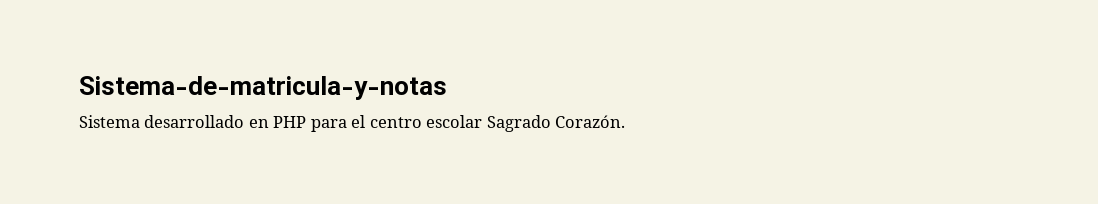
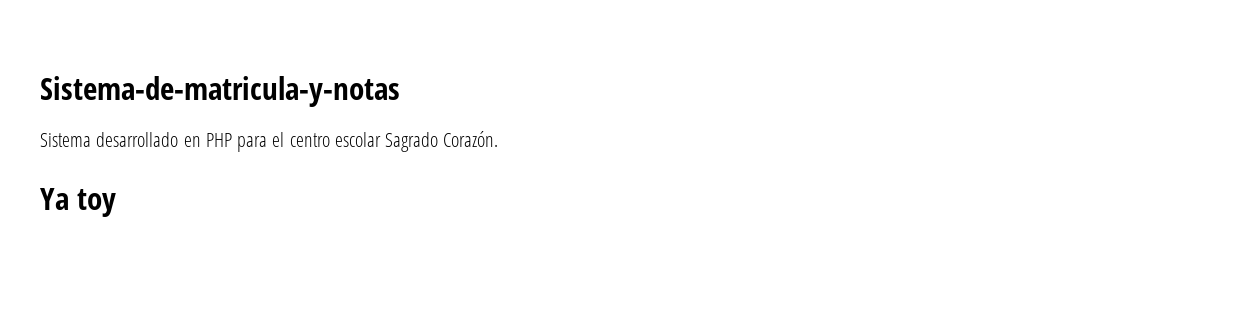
+ Ya toy

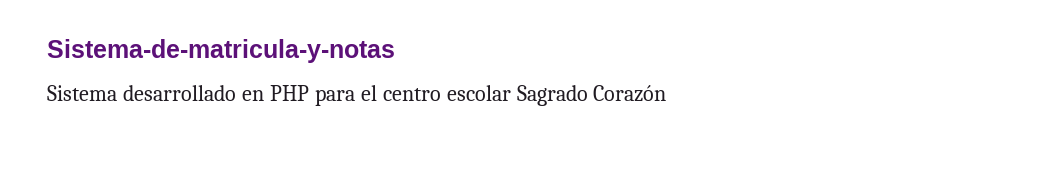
- Sistema desarrollado en PHP para el centro escolar Sagrado Corazón.
- Ya toy
+ Sistema desarrollado en PHP para el centro escolar Sagrado Corazón

